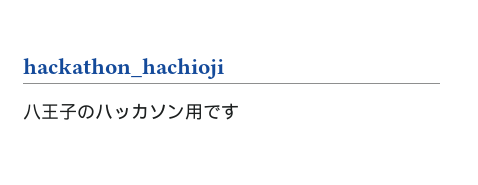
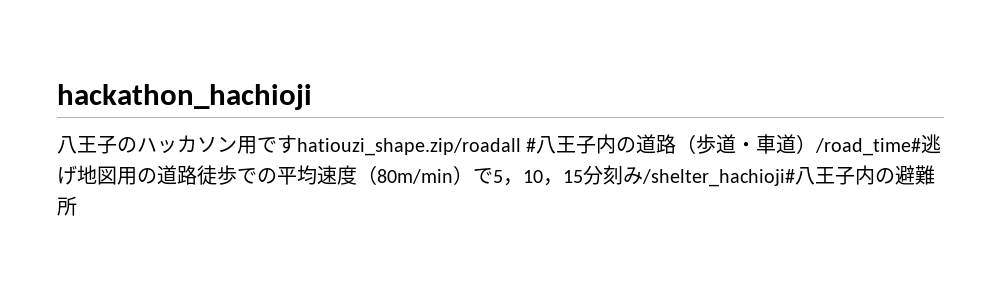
- 八王子のハッカソン用です
+ 八王子のハッカソン用ですhatiouzi_shape.zip/roadall #八王子内の道路（歩道・車道）/road_time#逃げ地図用の道路徒歩での平均速度（80m/min）で5，10，15分刻み/shelter_hachioji#八王子内の避難所

